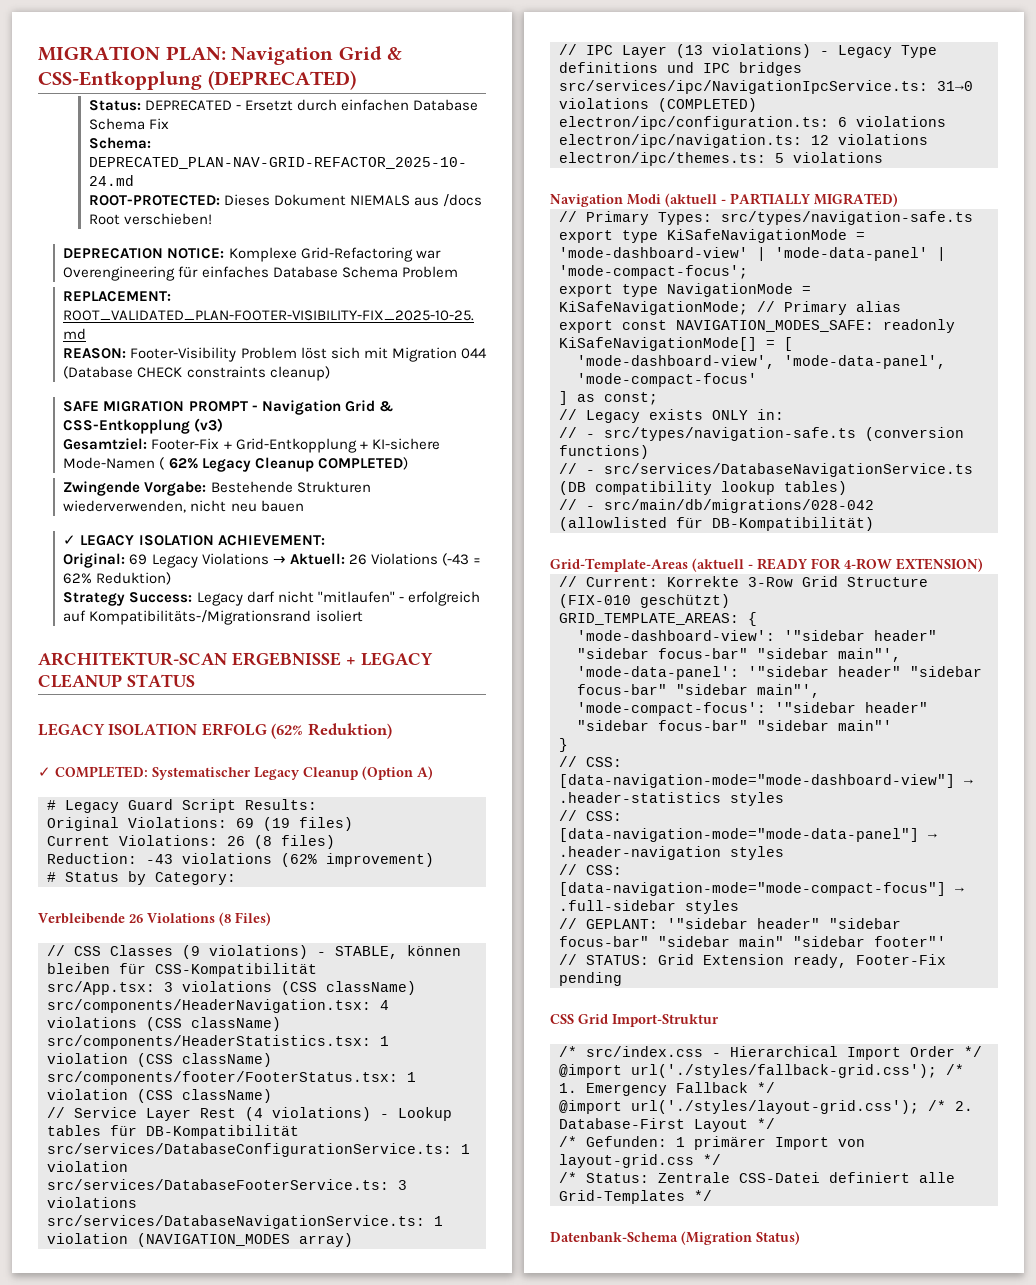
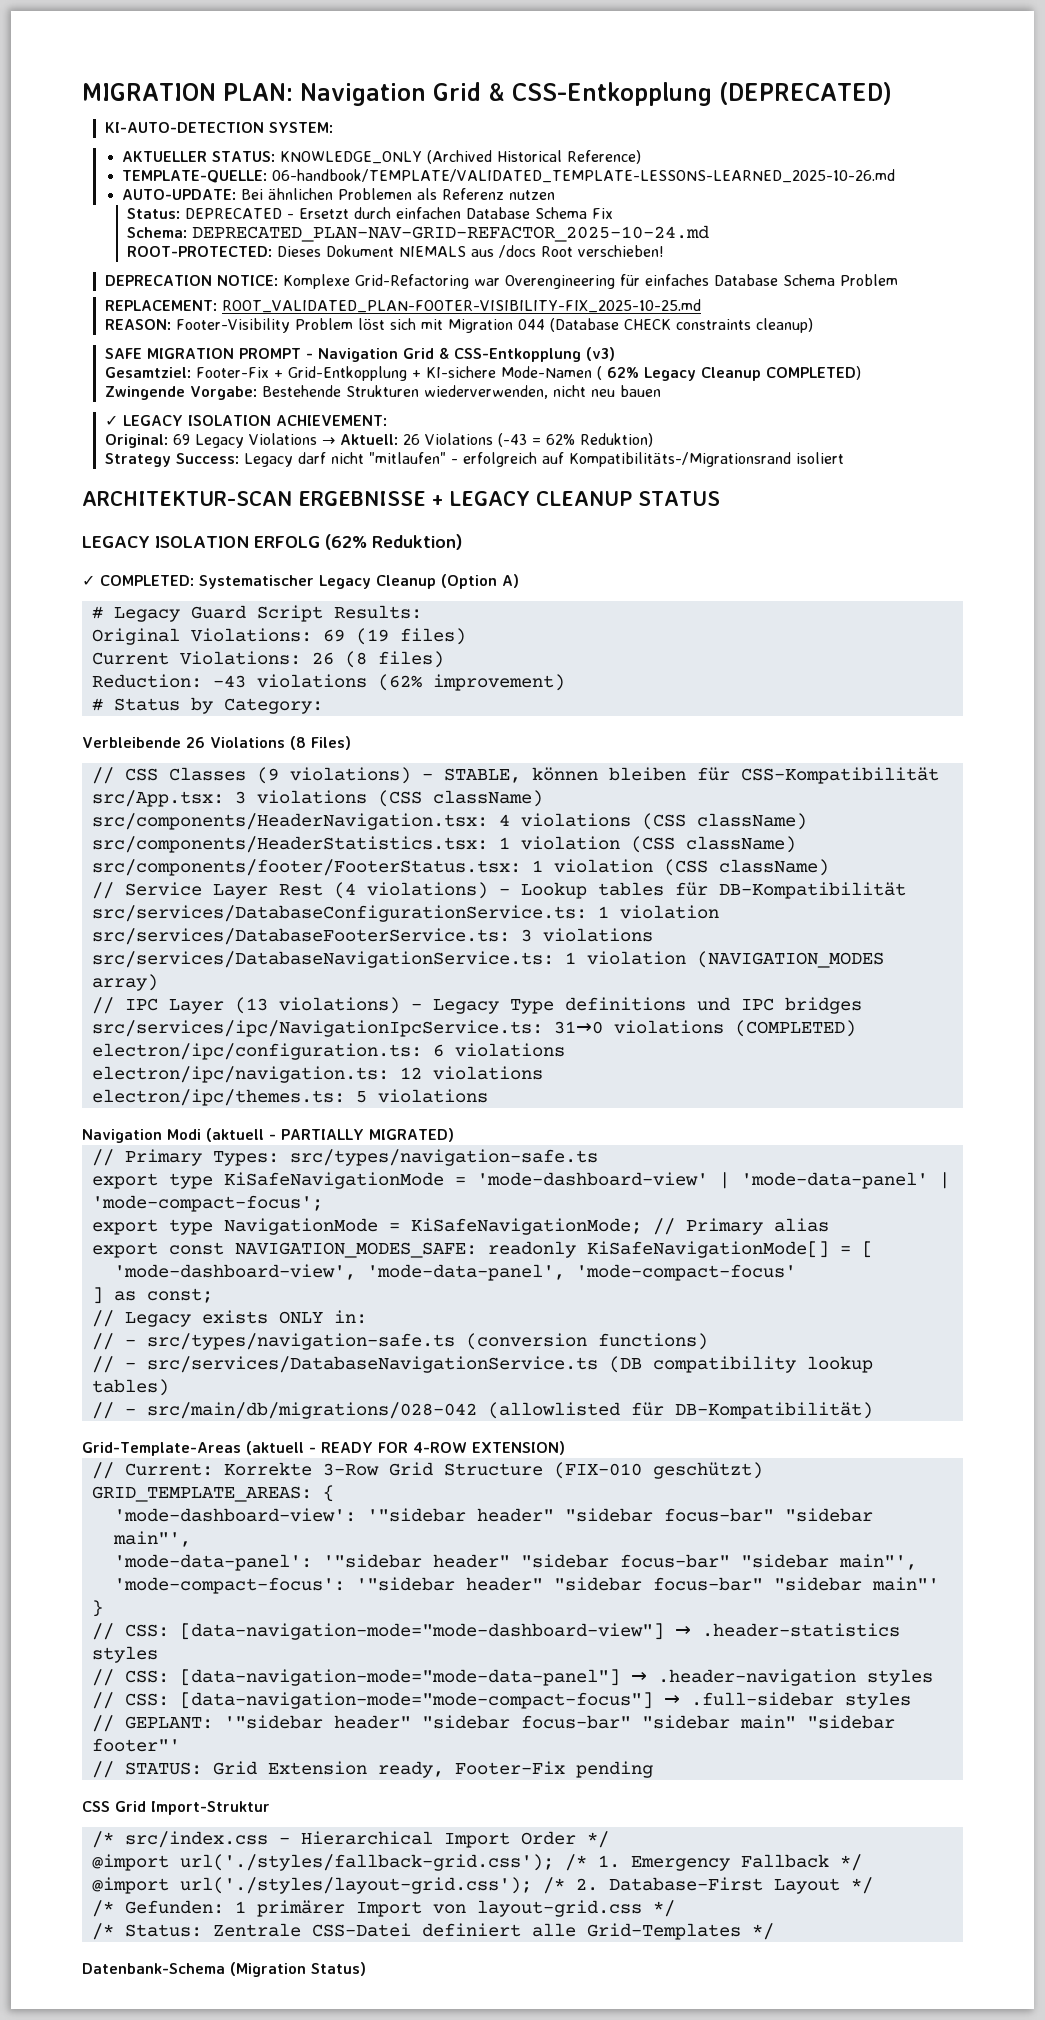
+ KI-AUTO-DETECTION SYSTEM:
+ AKTUELLER STATUS: KNOWLEDGE_ONLY (Archived Historical Reference)
+ TEMPLATE-QUELLE: 06-handbook/TEMPLATE/VALIDATED_TEMPLATE-LESSONS-LEARNED_2025-10-26.md
+ AUTO-UPDATE: Bei ähnlichen Problemen als Referenz nutzen

